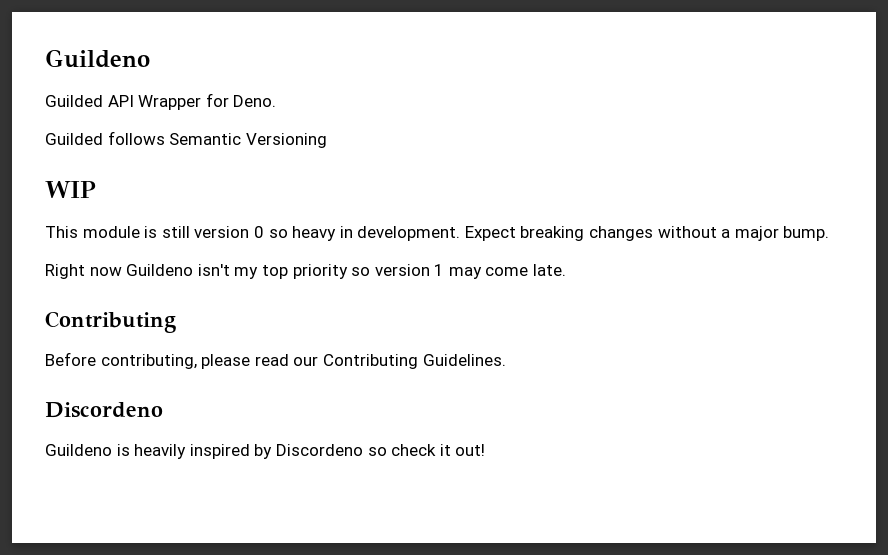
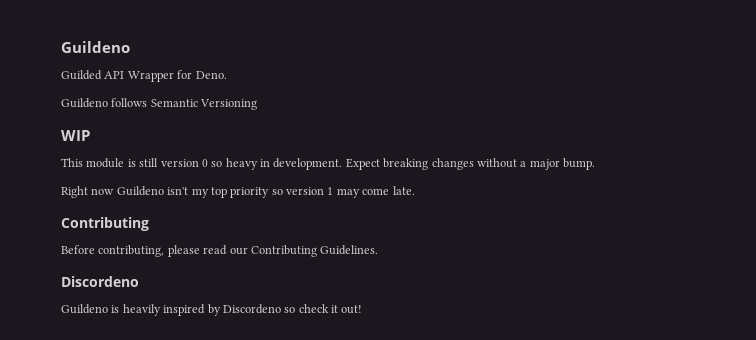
- Guilded follows Semantic Versioning
+ Guildeno follows Semantic Versioning

